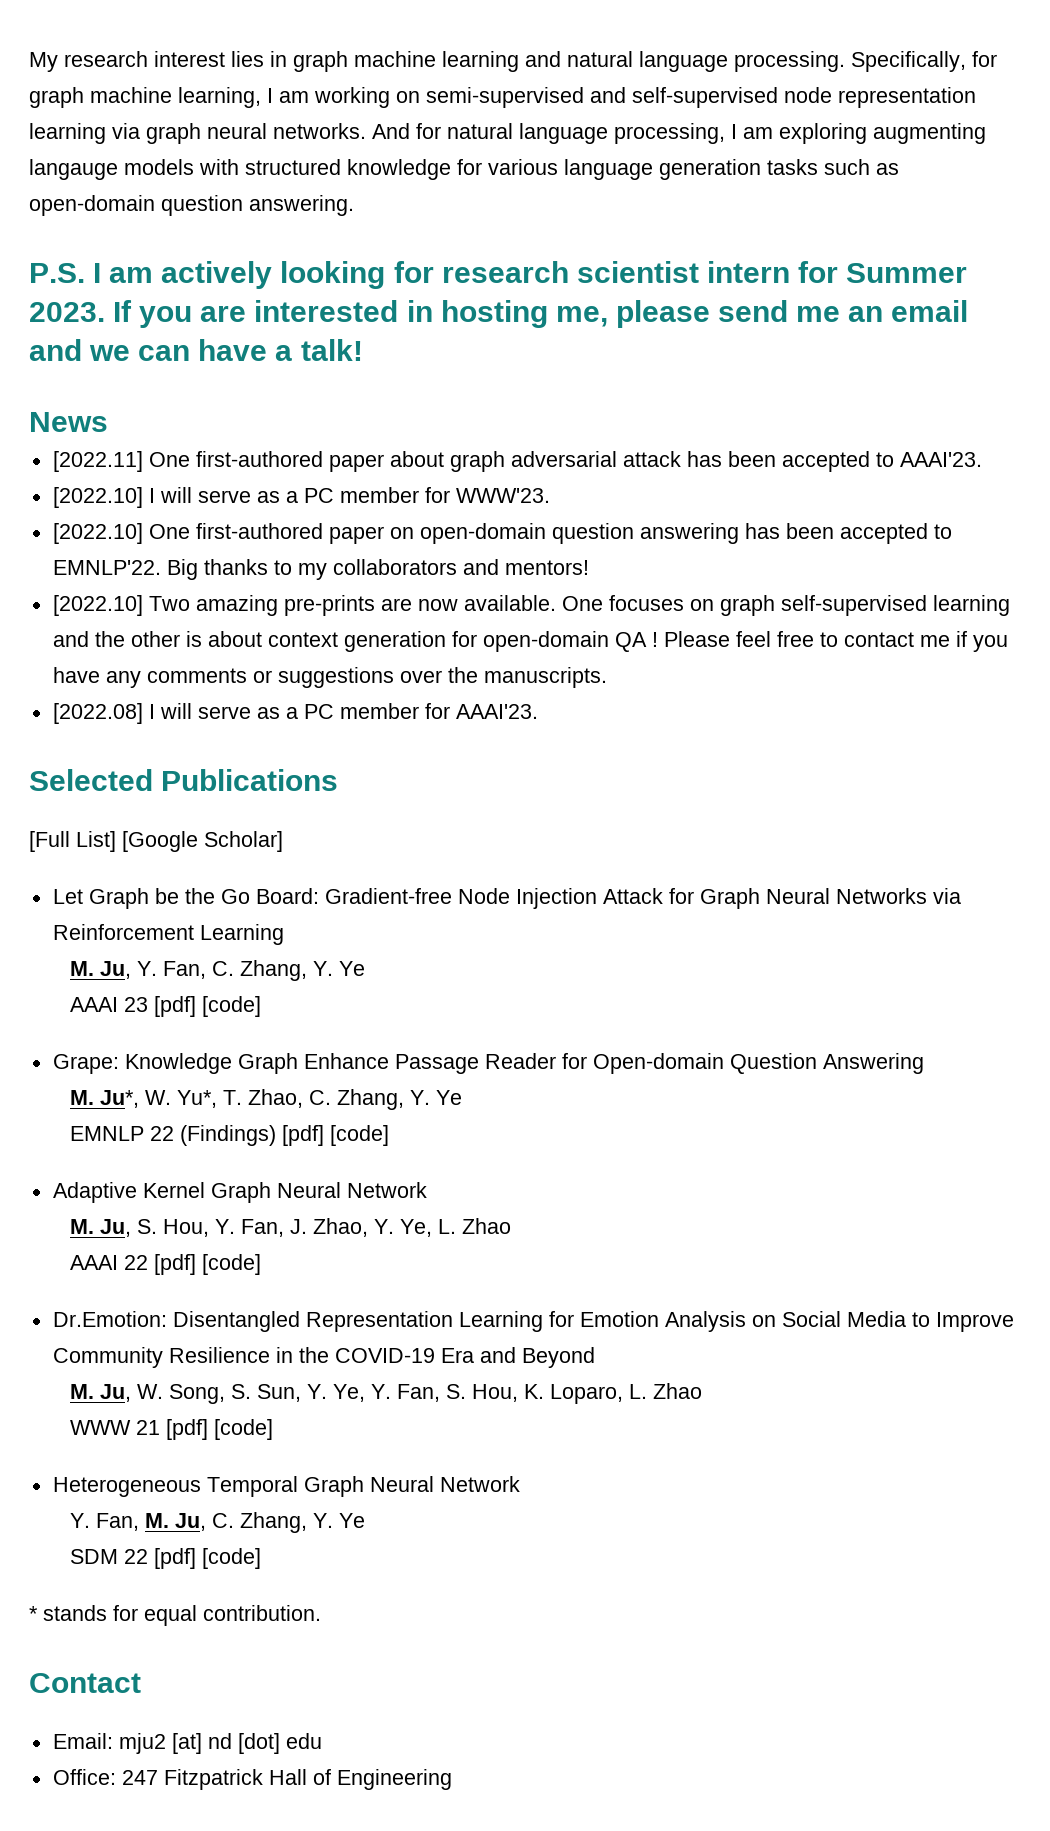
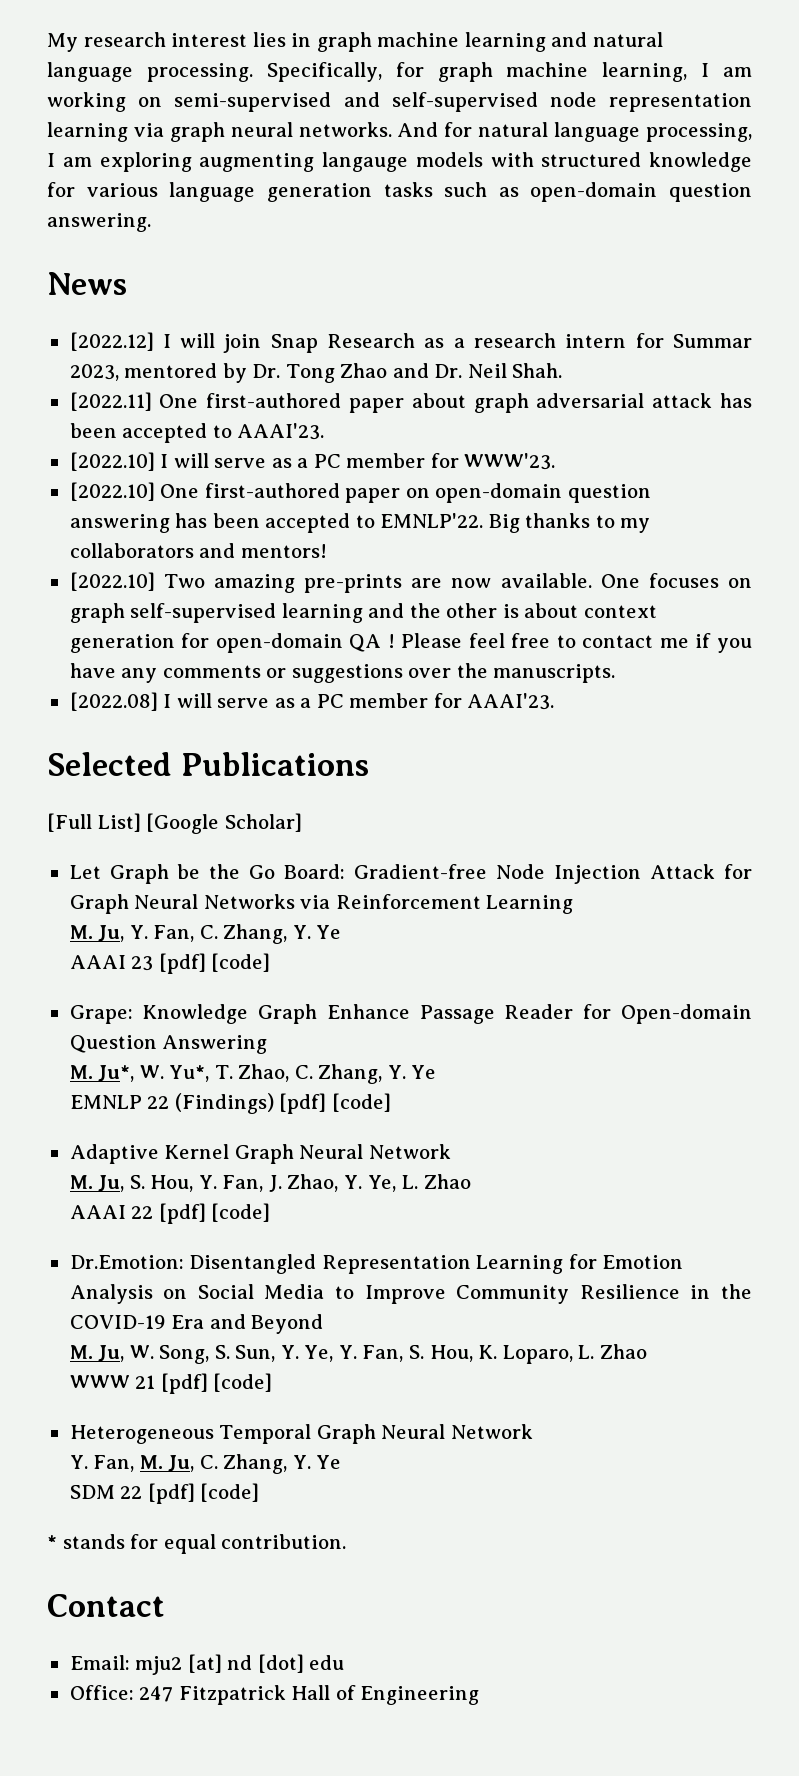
- P.S. I am actively looking for research scientist intern for Summer 2023. If you are interested in hosting me, please send me an email and we can have a talk!
  News
+ [2022.12] I will join Snap Research as a research intern for Summar 2023, mentored by Dr. Tong Zhao and Dr. Neil Shah.

